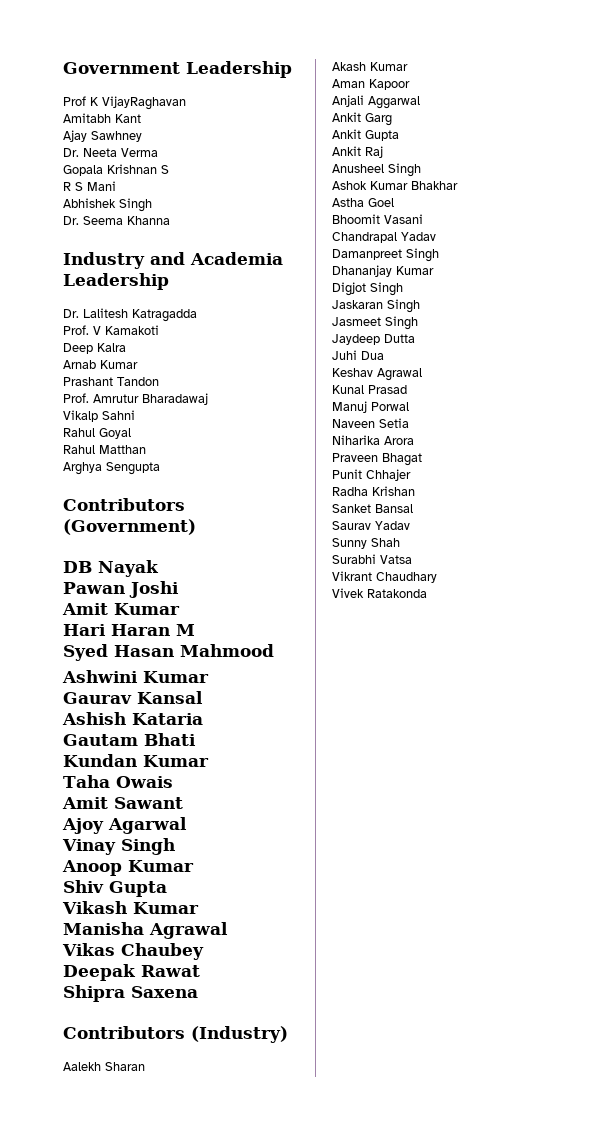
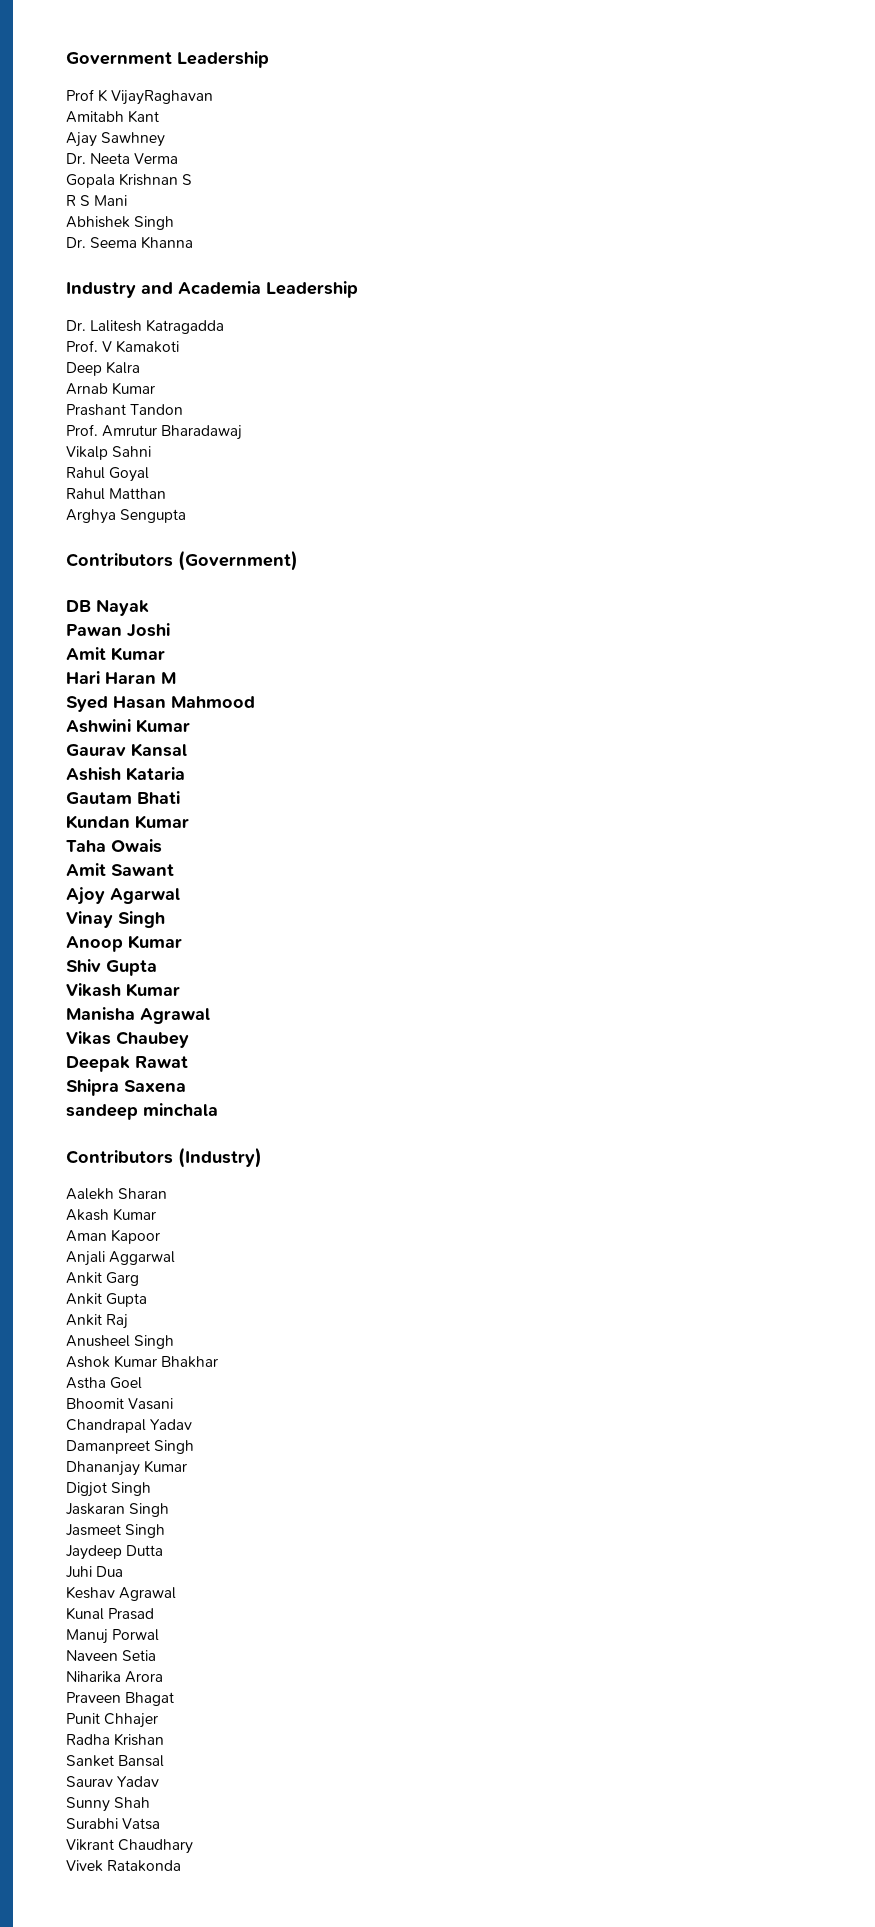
+ sandeep minchala

